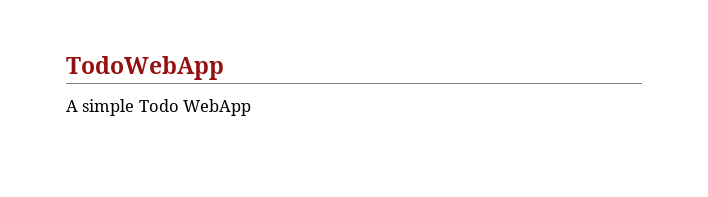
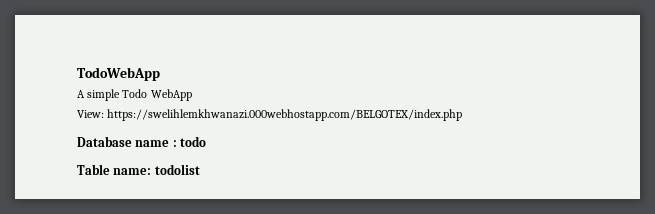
+ View: https://swelihlemkhwanazi.000webhostapp.com/BELGOTEX/index.php
+ Database name : todo
+ Table name: todolist

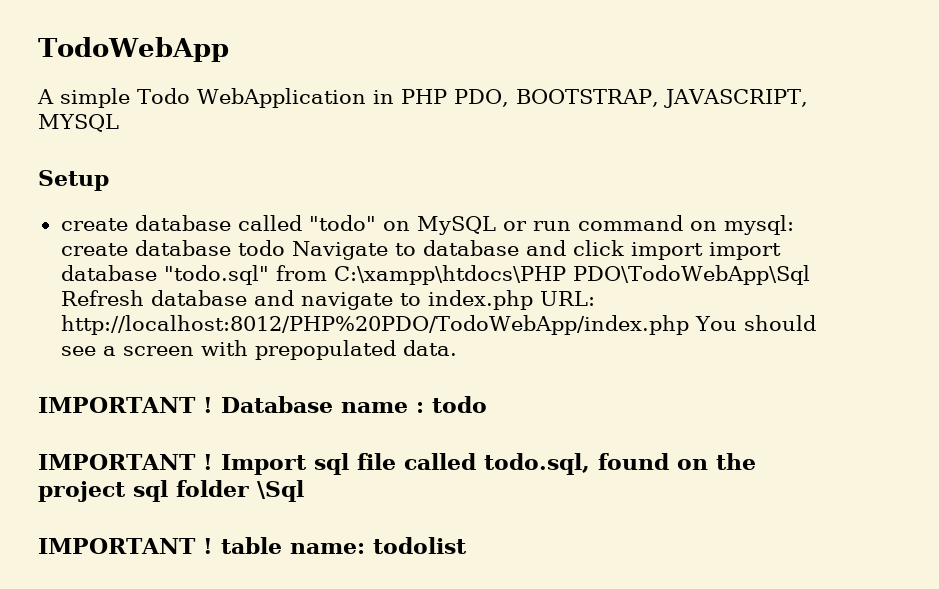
- A simple Todo WebApp
- View: https://swelihlemkhwanazi.000webhostapp.com/BELGOTEX/index.php
- Database name : todo
- Table name: todolist
+ A simple Todo WebApplication in PHP PDO, BOOTSTRAP, JAVASCRIPT, MYSQL
+ Setup
+ create database called "todo" on MySQL or run command on mysql: create database todo Navigate to database and click import import database "todo.sql" from C:\xampp\htdocs\PHP PDO\TodoWebApp\Sql Refresh database and navigate to index.php URL: http://localhost:8012/PHP%20PDO/TodoWebApp/index.php You should see a screen with prepopulated data.
+ IMPORTANT ! Database name : todo
+ IMPORTANT ! Import sql file called todo.sql, found on the project sql folder \Sql
+ IMPORTANT ! table name: todolist

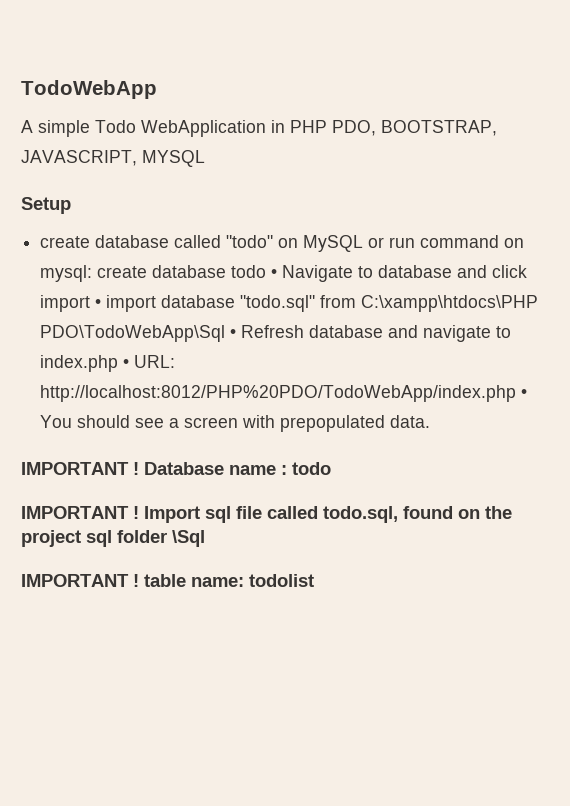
- create database called "todo" on MySQL or run command on mysql: create database todo Navigate to database and click import import database "todo.sql" from C:\xampp\htdocs\PHP PDO\TodoWebApp\Sql Refresh database and navigate to index.php URL: http://localhost:8012/PHP%20PDO/TodoWebApp/index.php You should see a screen with prepopulated data.
+ create database called "todo" on MySQL or run command on mysql: create database todo • Navigate to database and click import • import database "todo.sql" from C:\xampp\htdocs\PHP PDO\TodoWebApp\Sql • Refresh database and navigate to index.php • URL: http://localhost:8012/PHP%20PDO/TodoWebApp/index.php • You should see a screen with prepopulated data.

